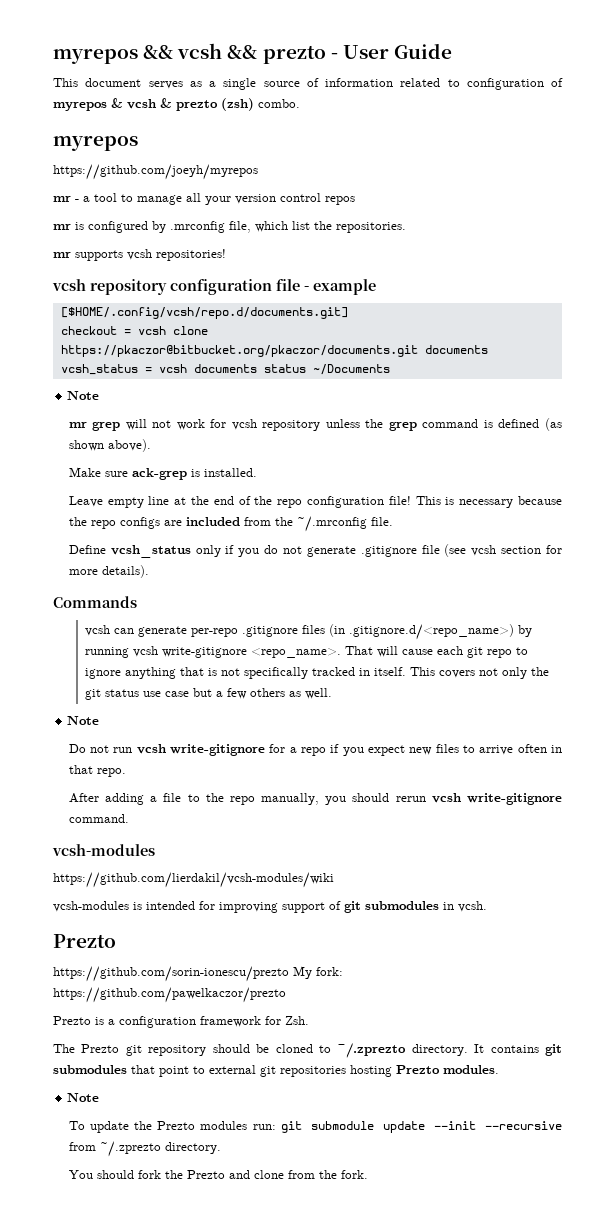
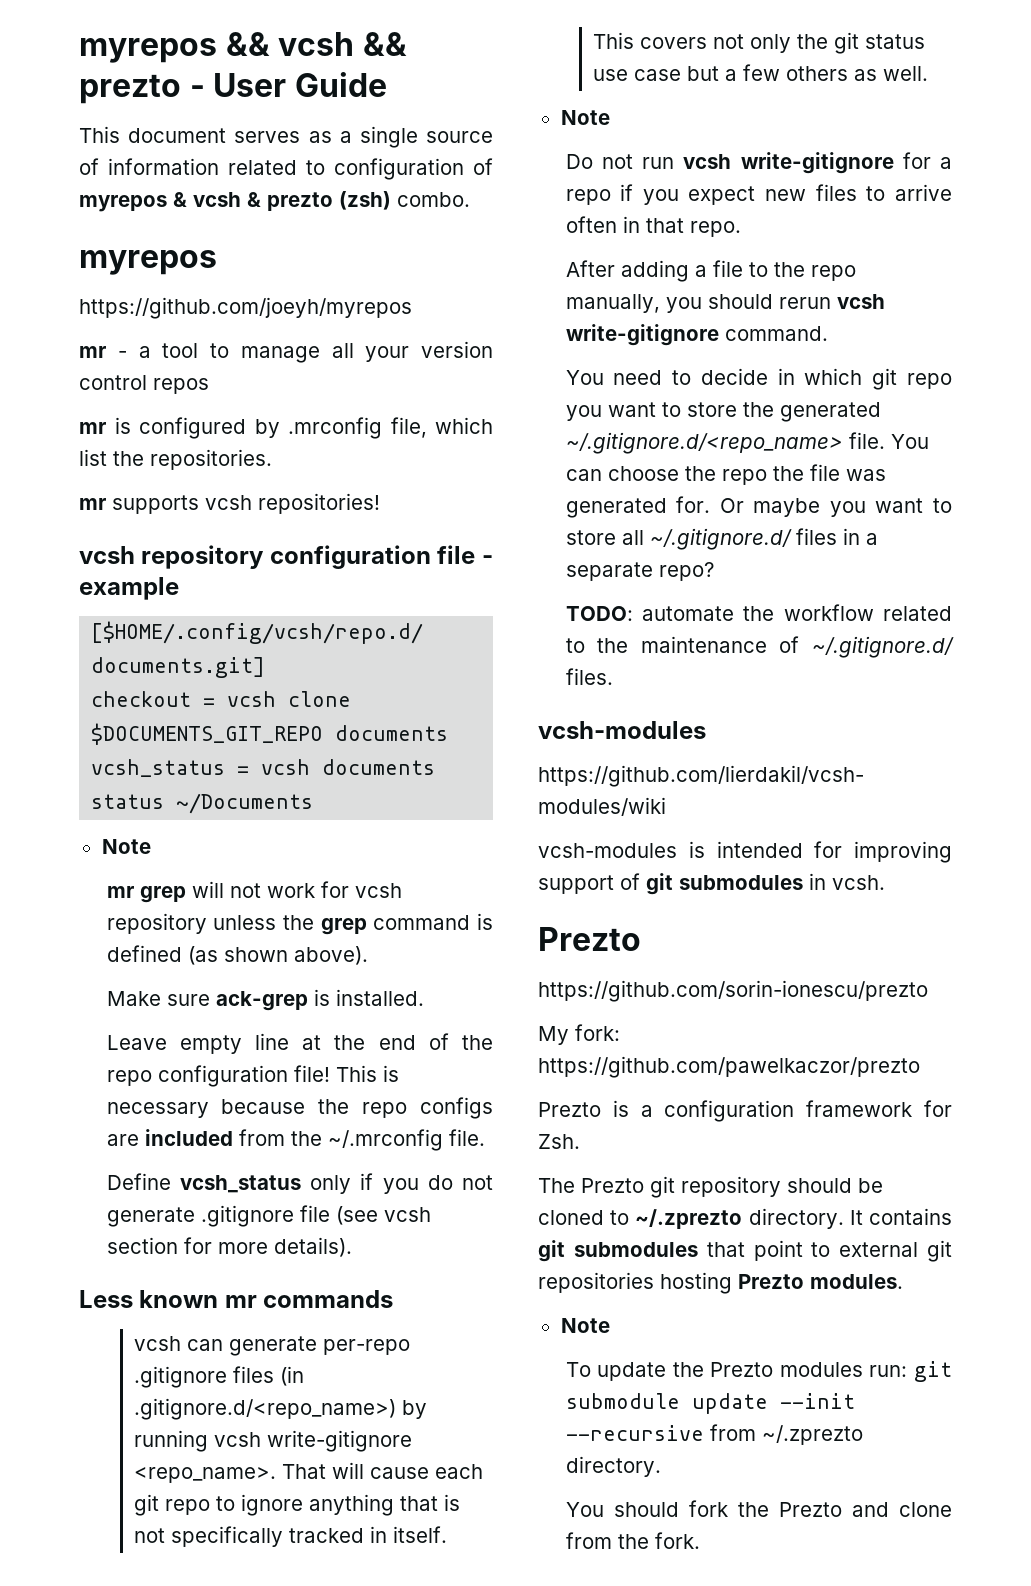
- checkout = vcsh clone https://pkaczor@bitbucket.org/pkaczor/documents.git documents
+ checkout = vcsh clone $DOCUMENTS_GIT_REPO documents
- Commands
+ Less known mr commands
+ You need to decide in which git repo you want to store the generated ~/.gitignore.d/<repo_name> file. You can choose the repo the file was generated for. Or maybe you want to store all ~/.gitignore.d/ files in a separate repo?
+ TODO: automate the workflow related to the maintenance of ~/.gitignore.d/ files.
- https://github.com/sorin-ionescu/prezto My fork: https://github.com/pawelkaczor/prezto
+ https://github.com/sorin-ionescu/prezto
+ My fork: https://github.com/pawelkaczor/prezto

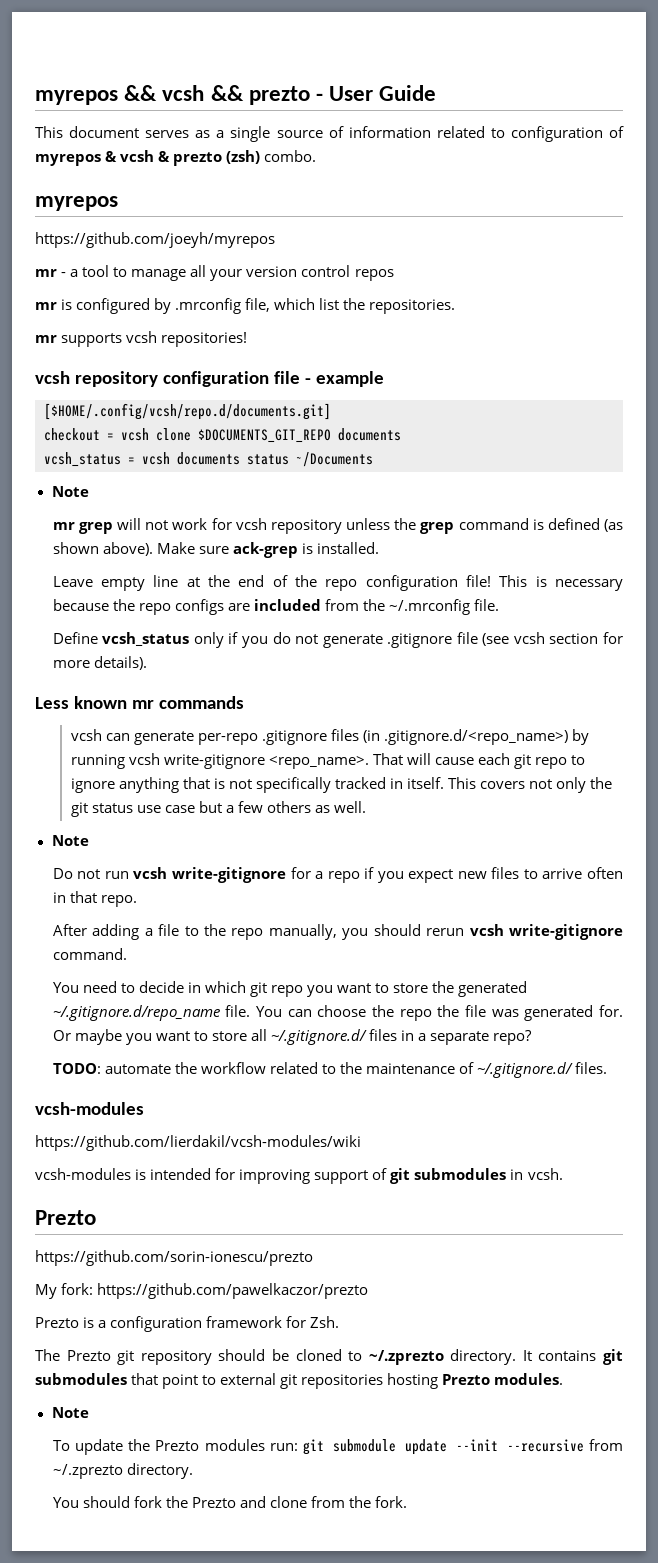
- mr grep will not work for vcsh repository unless the grep command is defined (as shown above).
- Make sure ack-grep is installed.
+ mr grep will not work for vcsh repository unless the grep command is defined (as shown above). Make sure ack-grep is installed.
- You need to decide in which git repo you want to store the generated ~/.gitignore.d/<repo_name> file.
+ You need to decide in which git repo you want to store the generated ~/.gitignore.d/repo_name file.

